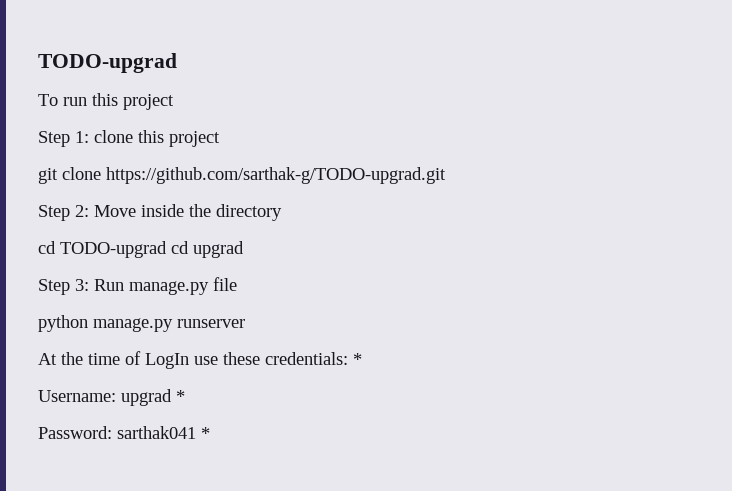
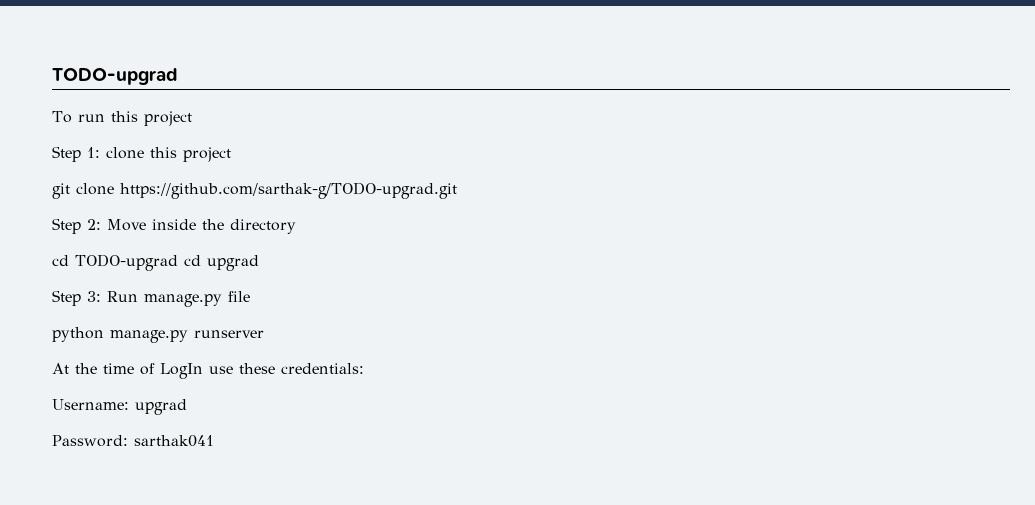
- At the time of LogIn use these credentials: *
+ At the time of LogIn use these credentials:
- Username: upgrad *
+ Username: upgrad
- Password: sarthak041 *
+ Password: sarthak041

